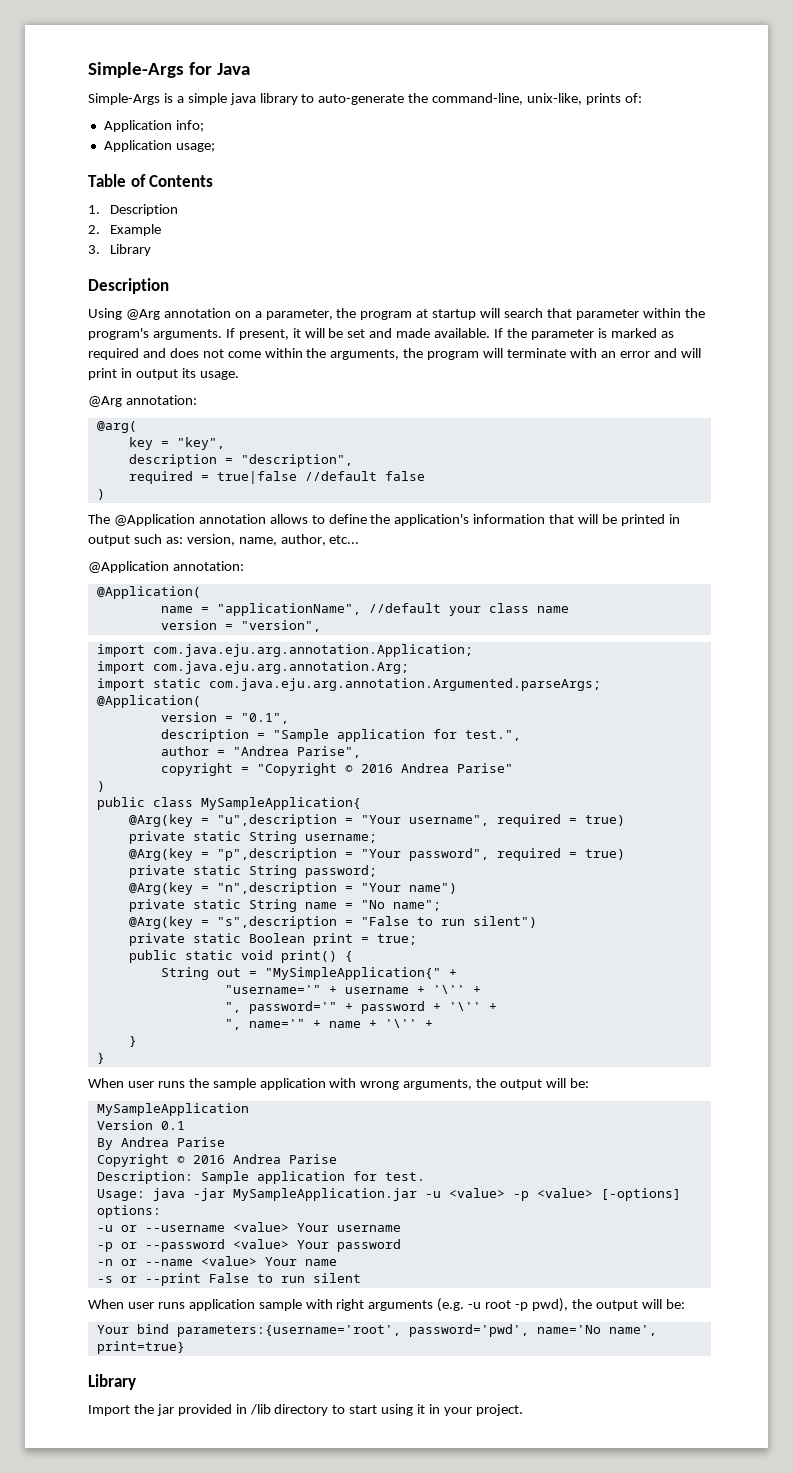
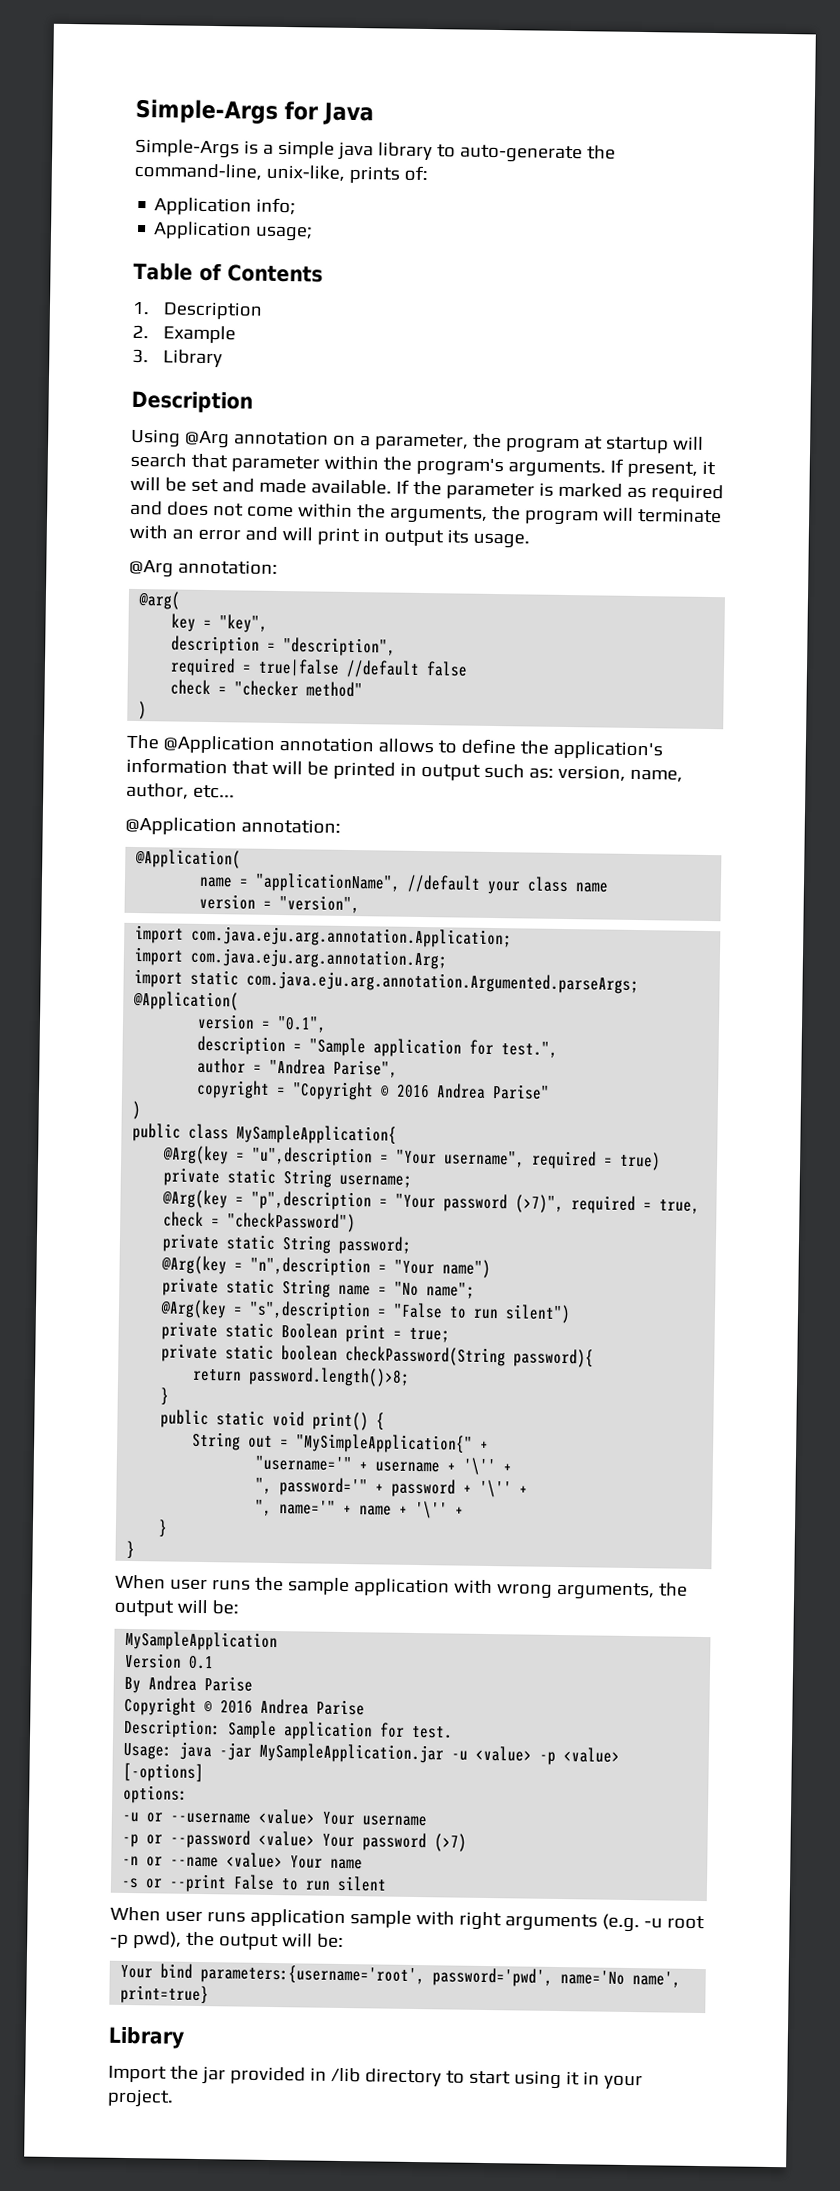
+ check = "checker method"
- @Arg(key = "p",description = "Your password", required = true)
+ @Arg(key = "p",description = "Your password (>7)", required = true, check = "checkPassword")
+ private static boolean checkPassword(String password){
+ return password.length()>8;
+ }
- -p or --password <value> Your password
+ -p or --password <value> Your password (>7)

